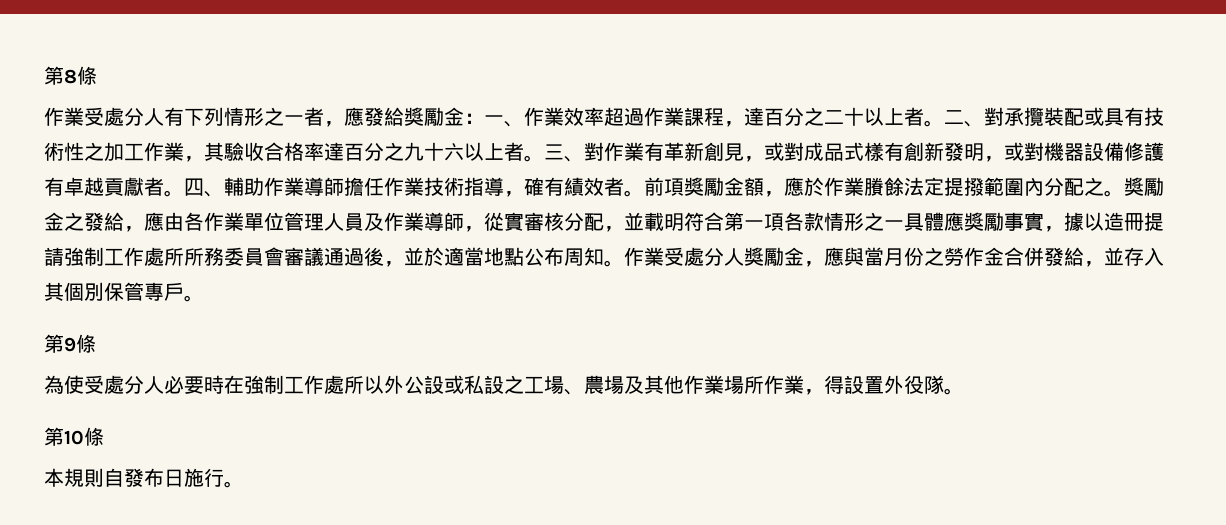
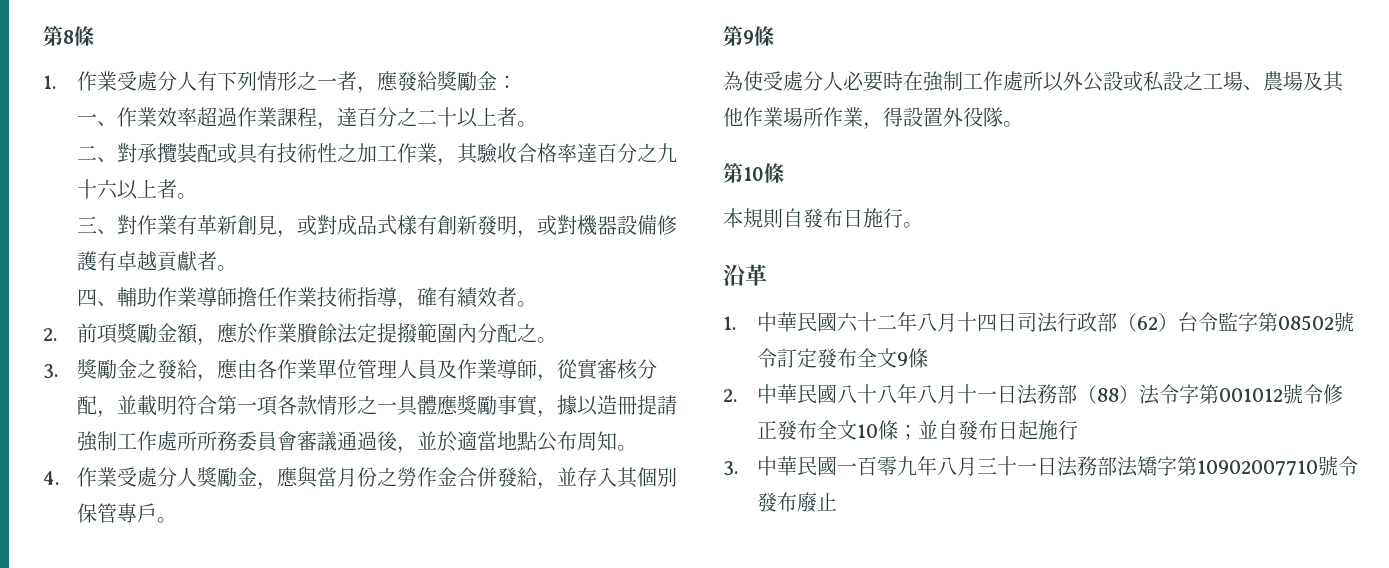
- 作業受處分人有下列情形之一者，應發給獎勵金：一、作業效率超過作業課程，達百分之二十以上者。二、對承攬裝配或具有技術性之加工作業，其驗收合格率達百分之九十六以上者。三、對作業有革新創見，或對成品式樣有創新發明，或對機器設備修護有卓越貢獻者。四、輔助作業導師擔任作業技術指導，確有績效者。前項獎勵金額，應於作業賸餘法定提撥範圍內分配之。獎勵金之發給，應由各作業單位管理人員及作業導師，從實審核分配，並載明符合第一項各款情形之一具體應獎勵事實，據以造冊提請強制工作處所所務委員會審議通過後，並於適當地點公布周知。作業受處分人獎勵金，應與當月份之勞作金合併發給，並存入其個別保管專戶。
+ 1.作業受處分人有下列情形之一者，應發給獎勵金：
+ 一、作業效率超過作業課程，達百分之二十以上者。
+ 二、對承攬裝配或具有技術性之加工作業，其驗收合格率達百分之九十六以上者。
+ 三、對作業有革新創見，或對成品式樣有創新發明，或對機器設備修護有卓越貢獻者。
+ 四、輔助作業導師擔任作業技術指導，確有績效者。
+ 2.前項獎勵金額，應於作業賸餘法定提撥範圍內分配之。
+ 3.獎勵金之發給，應由各作業單位管理人員及作業導師，從實審核分配，並載明符合第一項各款情形之一具體應獎勵事實，據以造冊提請強制工作處所所務委員會審議通過後，並於適當地點公布周知。
+ 4.作業受處分人獎勵金，應與當月份之勞作金合併發給，並存入其個別保管專戶。
+ 沿革
+ 1.中華民國六十二年八月十四日司法行政部（62）台令監字第08502號令訂定發布全文9條
+ 2.中華民國八十八年八月十一日法務部（88）法令字第001012號令修正發布全文10條；並自發布日起施行
+ 3.中華民國一百零九年八月三十一日法務部法矯字第10902007710號令發布廢止

